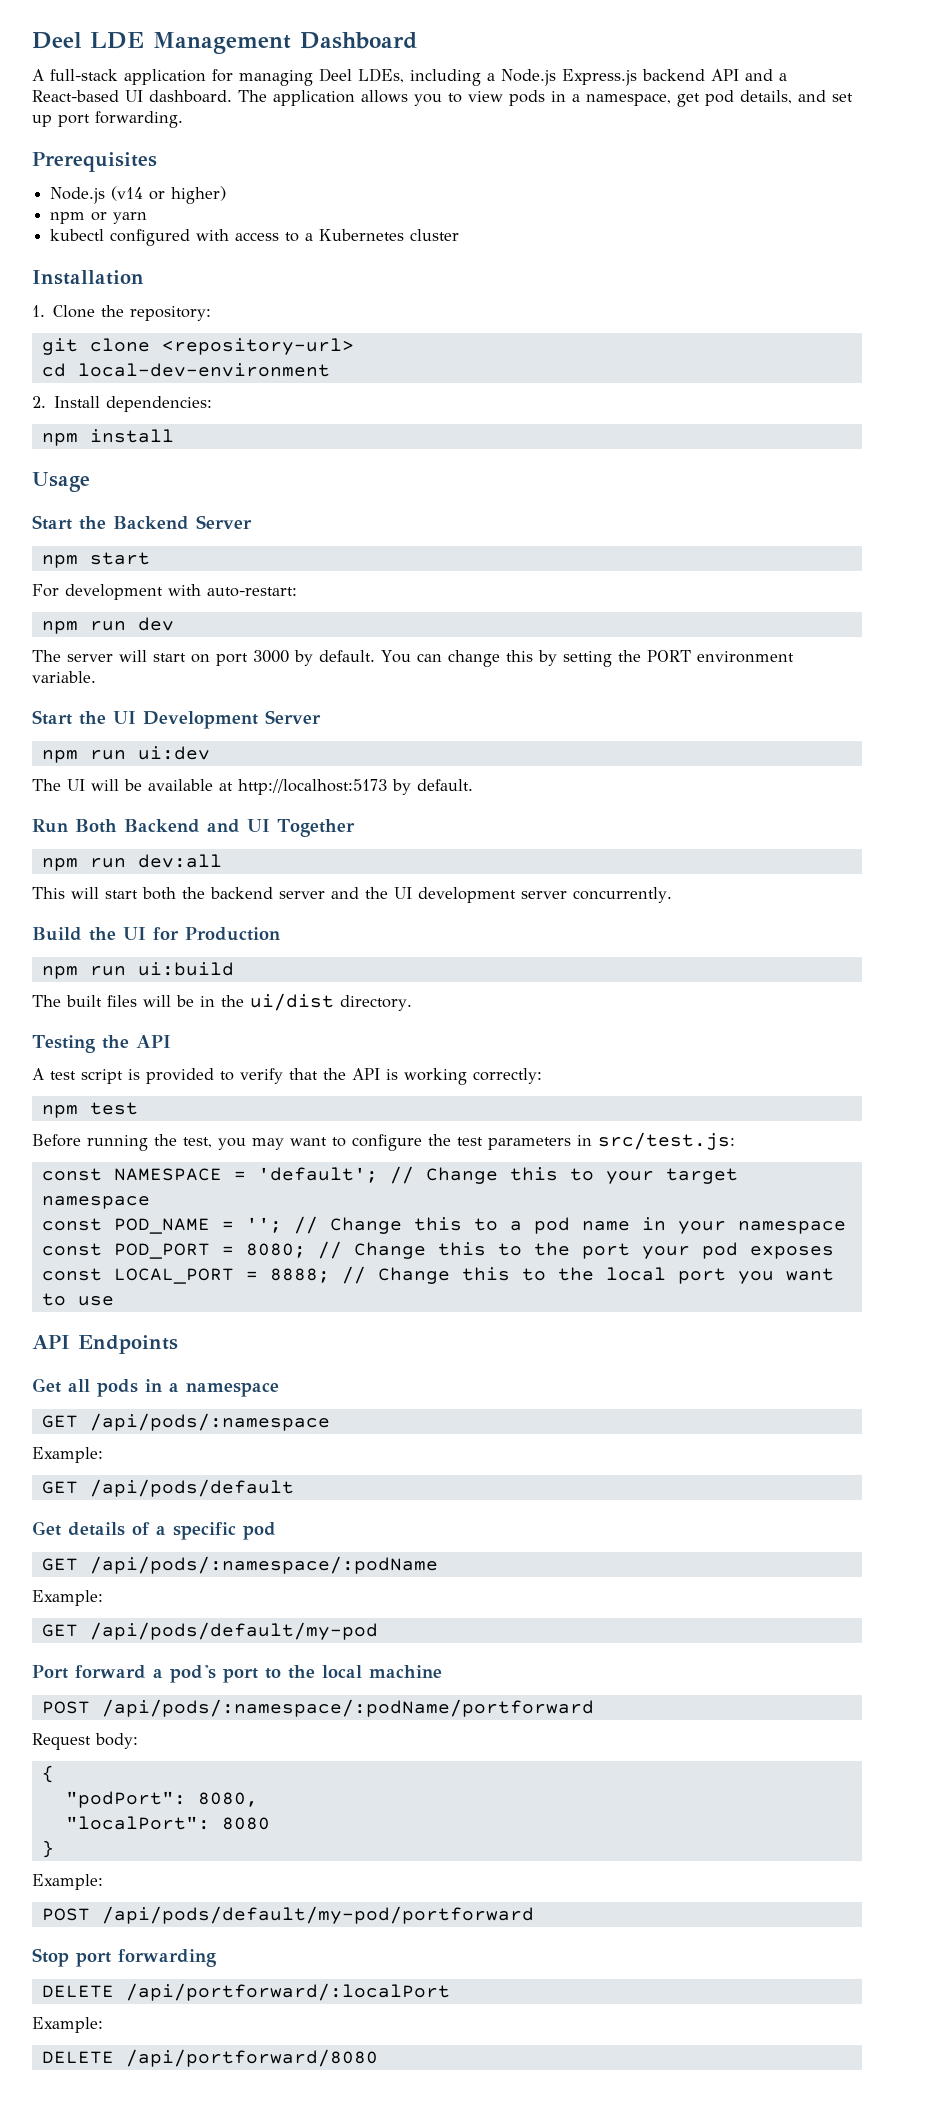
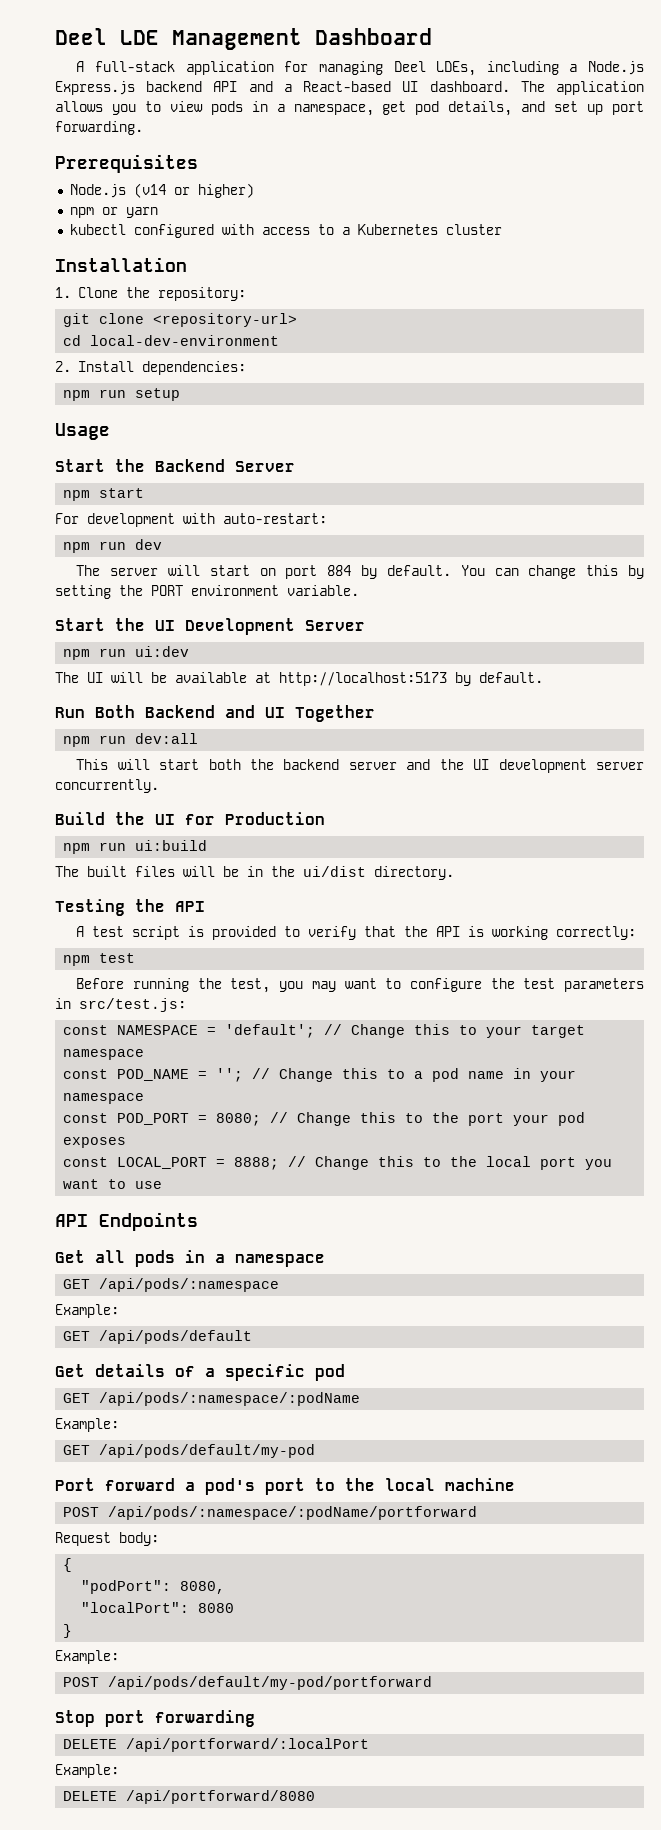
- npm install
+ npm run setup
- The server will start on port 3000 by default.
+ The server will start on port 884 by default.

